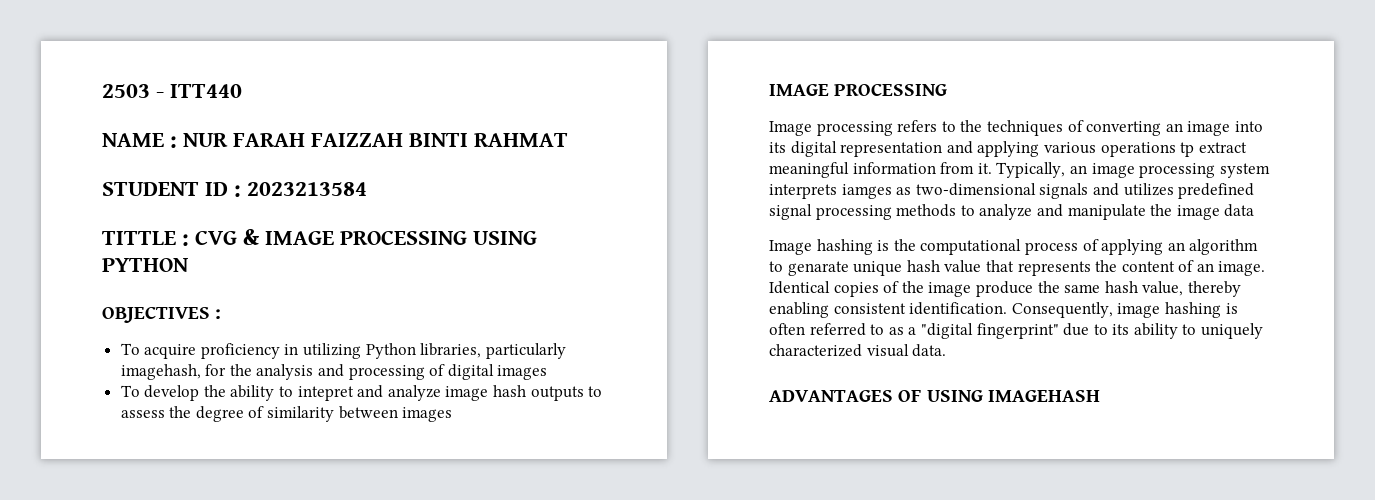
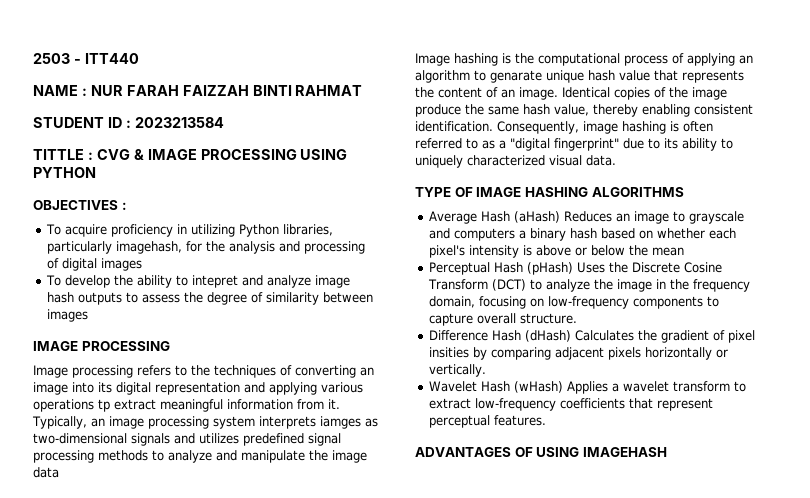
+ TYPE OF IMAGE HASHING ALGORITHMS
+ Average Hash (aHash) Reduces an image to grayscale and computers a binary hash based on whether each pixel's intensity is above or below the mean
+ Perceptual Hash (pHash) Uses the Discrete Cosine Transform (DCT) to analyze the image in the frequency domain, focusing on low-frequency components to capture overall structure.
+ Difference Hash (dHash) Calculates the gradient of pixel insities by comparing adjacent pixels horizontally or vertically.
+ Wavelet Hash (wHash) Applies a wavelet transform to extract low-frequency coefficients that represent perceptual features.

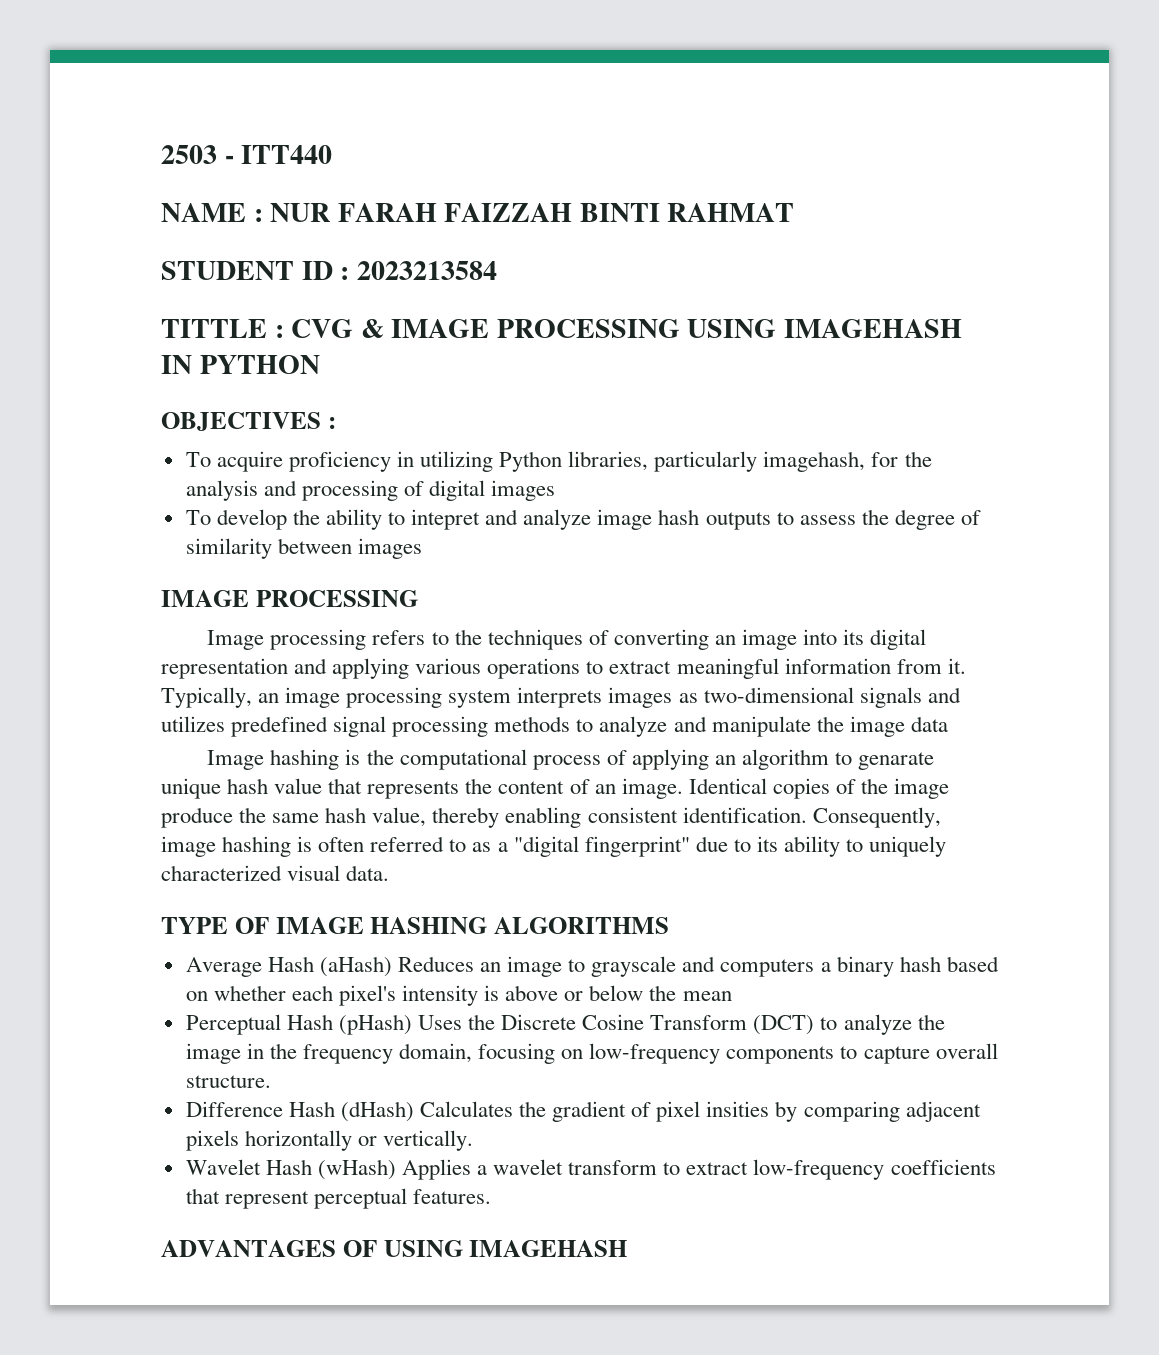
- TITTLE : CVG & IMAGE PROCESSING USING PYTHON
+ TITTLE : CVG & IMAGE PROCESSING USING IMAGEHASH IN PYTHON
- Image processing refers to the techniques of converting an image into its digital representation and applying various operations tp extract meaningful information from it.
+ Image processing refers to the techniques of converting an image into its digital representation and applying various operations to extract meaningful information from it.
- Typically, an image processing system interprets iamges as two-dimensional signals and utilizes predefined signal processing methods to analyze and manipulate the image data
+ Typically, an image processing system interprets images as two-dimensional signals and utilizes predefined signal processing methods to analyze and manipulate the image data

